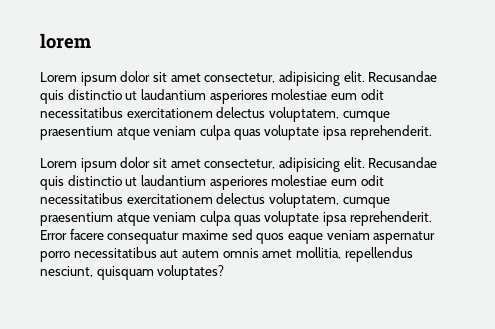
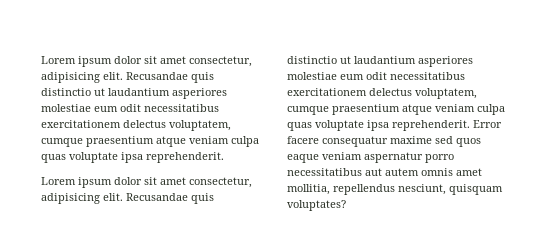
- lorem

